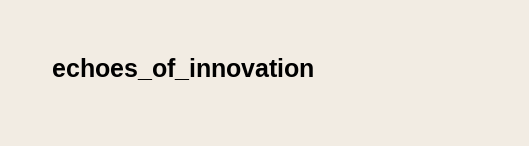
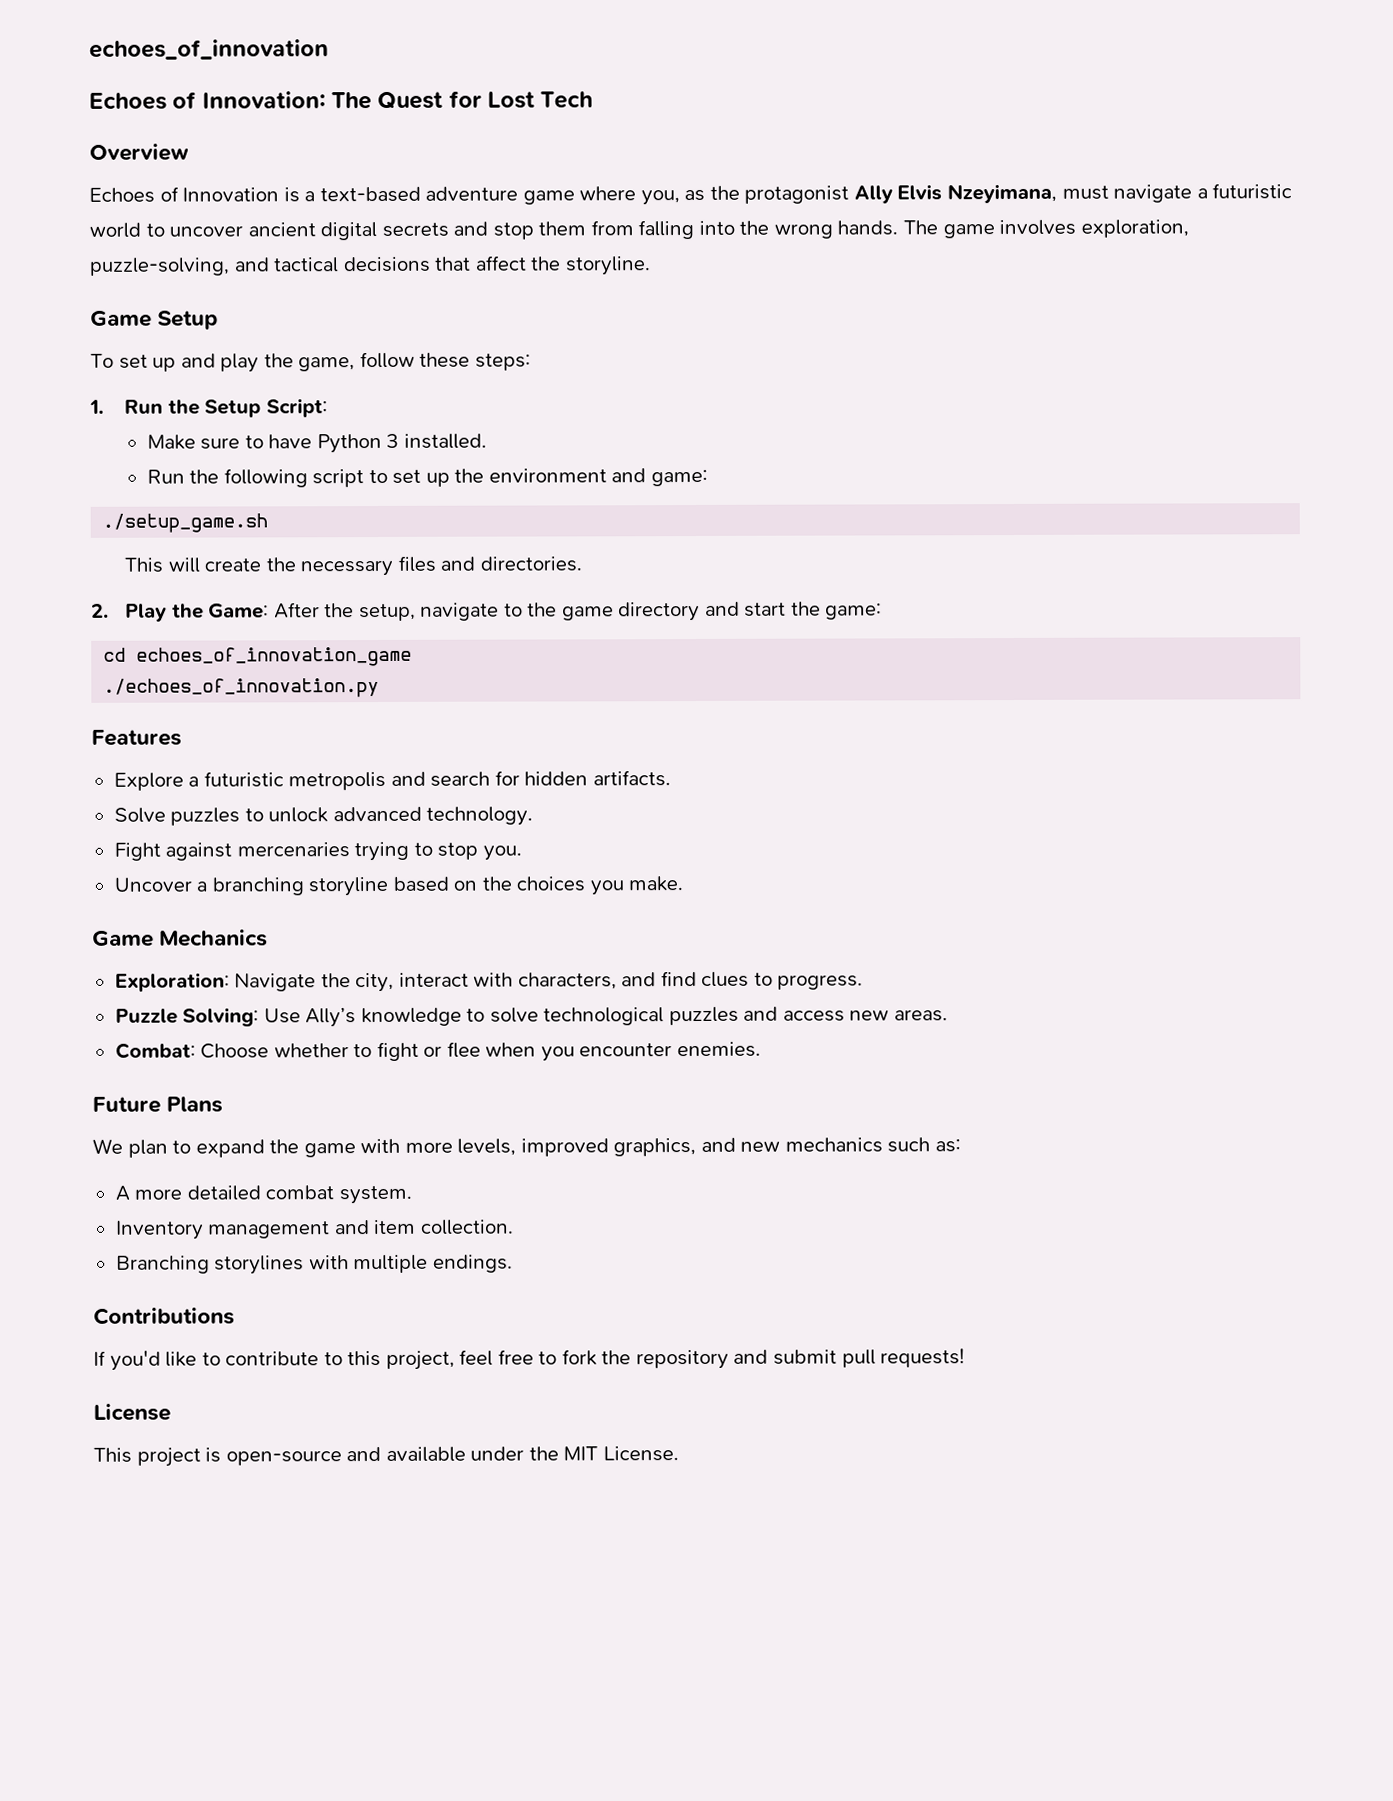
+ Echoes of Innovation: The Quest for Lost Tech
+ Overview
+ Echoes of Innovation is a text-based adventure game where you, as the protagonist Ally Elvis Nzeyimana, must navigate a futuristic world to uncover ancient digital secrets and stop them from falling into the wrong hands. The game involves exploration, puzzle-solving, and tactical decisions that affect the storyline.
+ Game Setup
+ To set up and play the game, follow these steps:
+ 1. Run the Setup Script:
+ Make sure to have Python 3 installed.
+ Run the following script to set up the environment and game:
+ ./setup_game.sh
+ This will create the necessary files and directories.
+ 2. Play the Game: After the setup, navigate to the game directory and start the game:
+ cd echoes_of_innovation_game
+ ./echoes_of_innovation.py
+ Features
+ Explore a futuristic metropolis and search for hidden artifacts.
+ Solve puzzles to unlock advanced technology.
+ Fight against mercenaries trying to stop you.
+ Uncover a branching storyline based on the choices you make.
+ Game Mechanics
+ Exploration: Navigate the city, interact with characters, and find clues to progress.
+ Puzzle Solving: Use Ally’s knowledge to solve technological puzzles and access new areas.
+ Combat: Choose whether to fight or flee when you encounter enemies.
+ Future Plans
+ We plan to expand the game with more levels, improved graphics, and new mechanics such as:
+ A more detailed combat system.
+ Inventory management and item collection.
+ Branching storylines with multiple endings.
+ Contributions
+ If you'd like to contribute to this project, feel free to fork the repository and submit pull requests!
+ License
+ This project is open-source and available under the MIT License.

